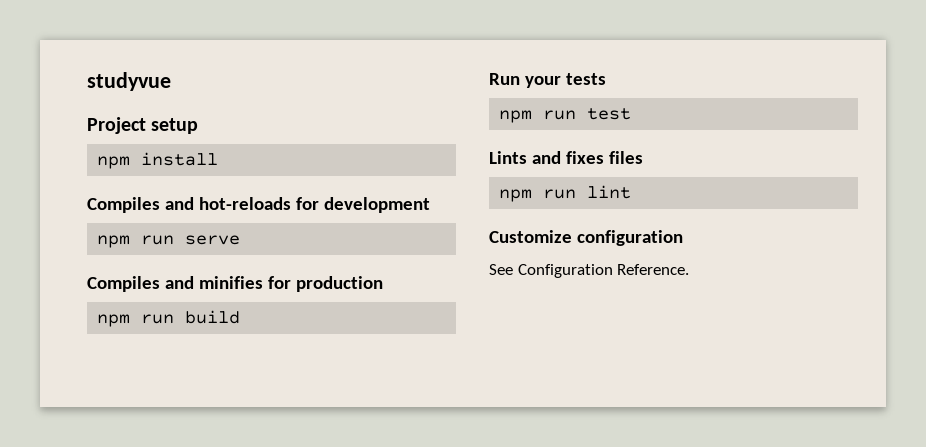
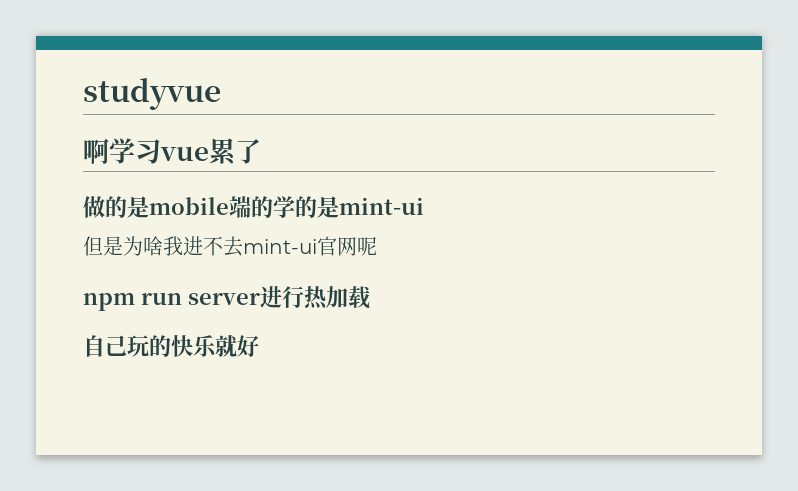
- Project setup
- npm install
- Compiles and hot-reloads for development
- npm run serve
- Compiles and minifies for production
- npm run build
- Run your tests
- npm run test
- Lints and fixes files
- npm run lint
- Customize configuration
- See Configuration Reference.
+ 啊学习vue累了
+ 做的是mobile端的学的是mint-ui
+ 但是为啥我进不去mint-ui官网呢
+ npm run server进行热加载
+ 自己玩的快乐就好

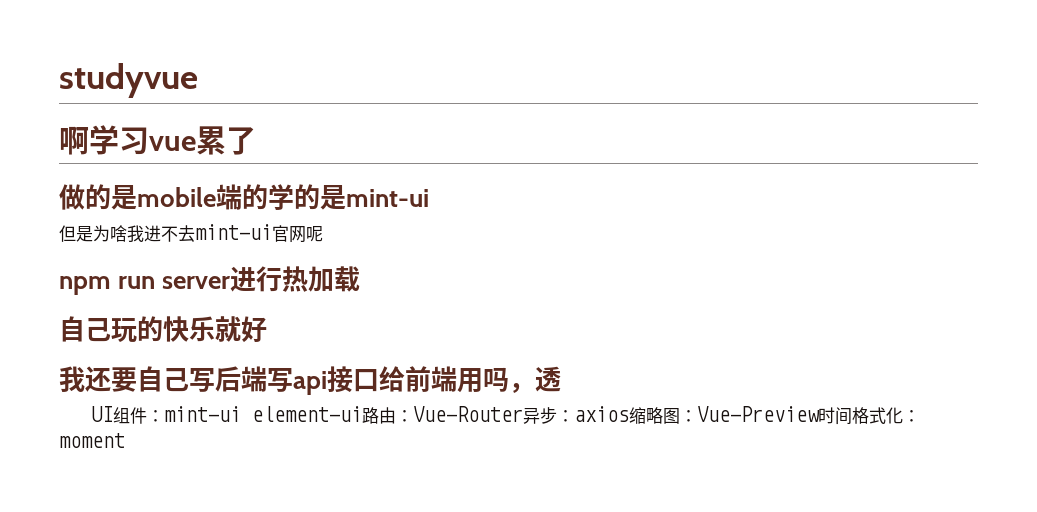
+ 我还要自己写后端写api接口给前端用吗，透
+ UI组件：mint-ui element-ui路由：Vue-Router异步：axios缩略图：Vue-Preview时间格式化：moment

